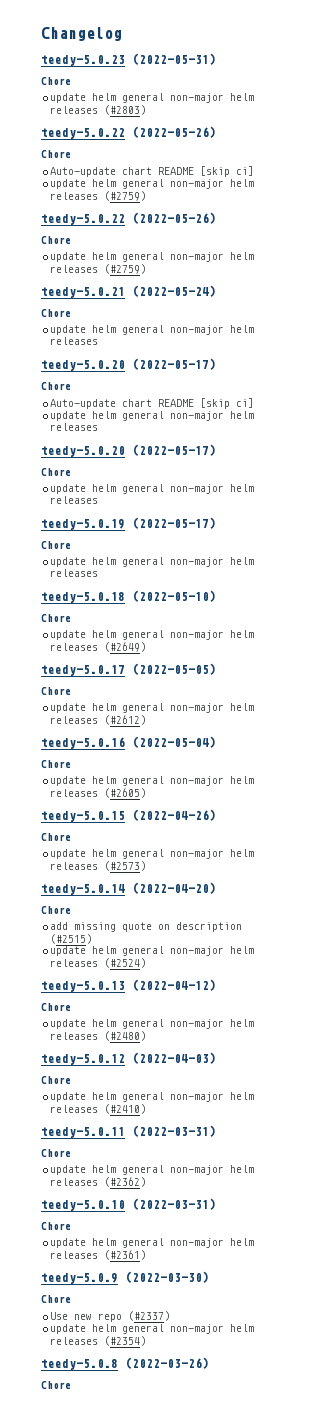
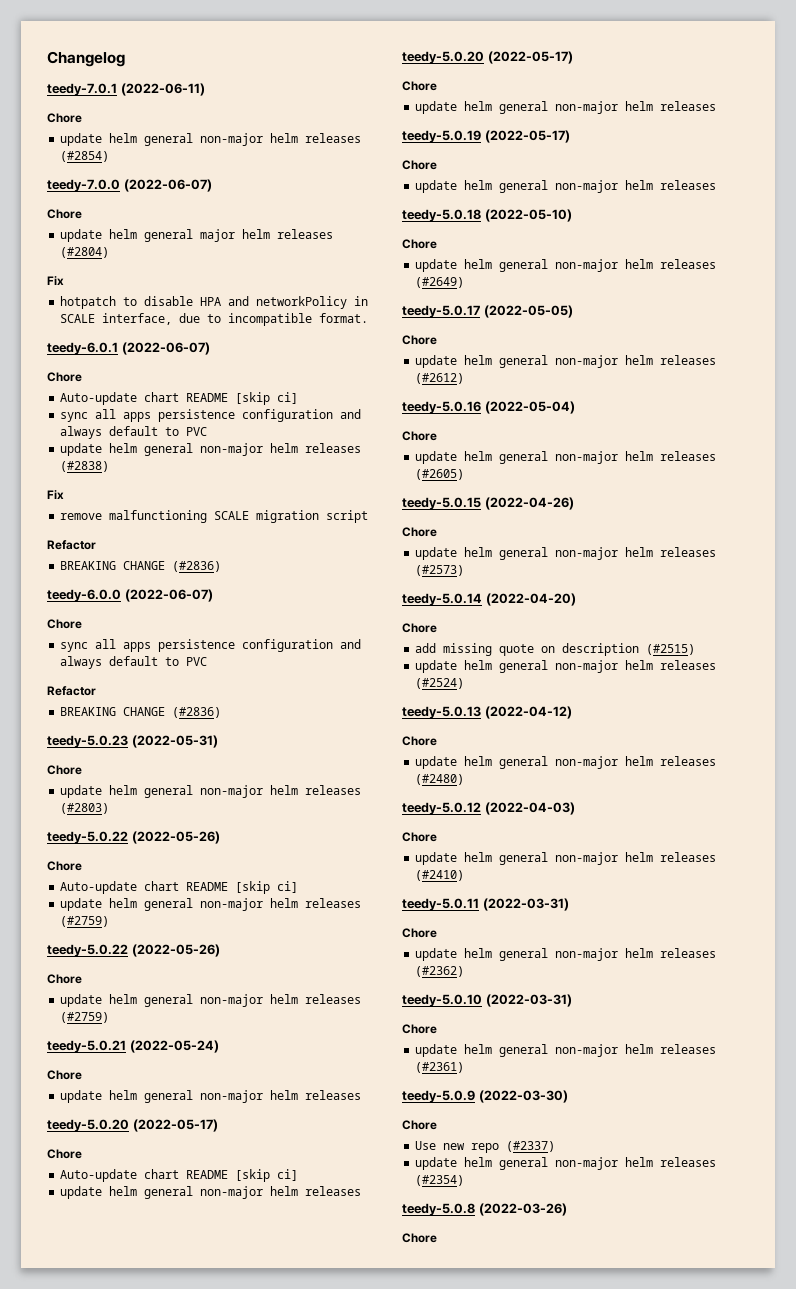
+ teedy-7.0.1 (2022-06-11)
+ Chore
+ update helm general non-major helm releases (#2854)
+ teedy-7.0.0 (2022-06-07)
+ Chore
+ update helm general major helm releases (#2804)
+ Fix
+ hotpatch to disable HPA and networkPolicy in SCALE interface, due to incompatible format.
+ teedy-6.0.1 (2022-06-07)
+ Chore
+ Auto-update chart README [skip ci]
+ sync all apps persistence configuration and always default to PVC
+ update helm general non-major helm releases (#2838)
+ Fix
+ remove malfunctioning SCALE migration script
+ Refactor
+ BREAKING CHANGE (#2836)
+ teedy-6.0.0 (2022-06-07)
+ Chore
+ sync all apps persistence configuration and always default to PVC
+ Refactor
+ BREAKING CHANGE (#2836)

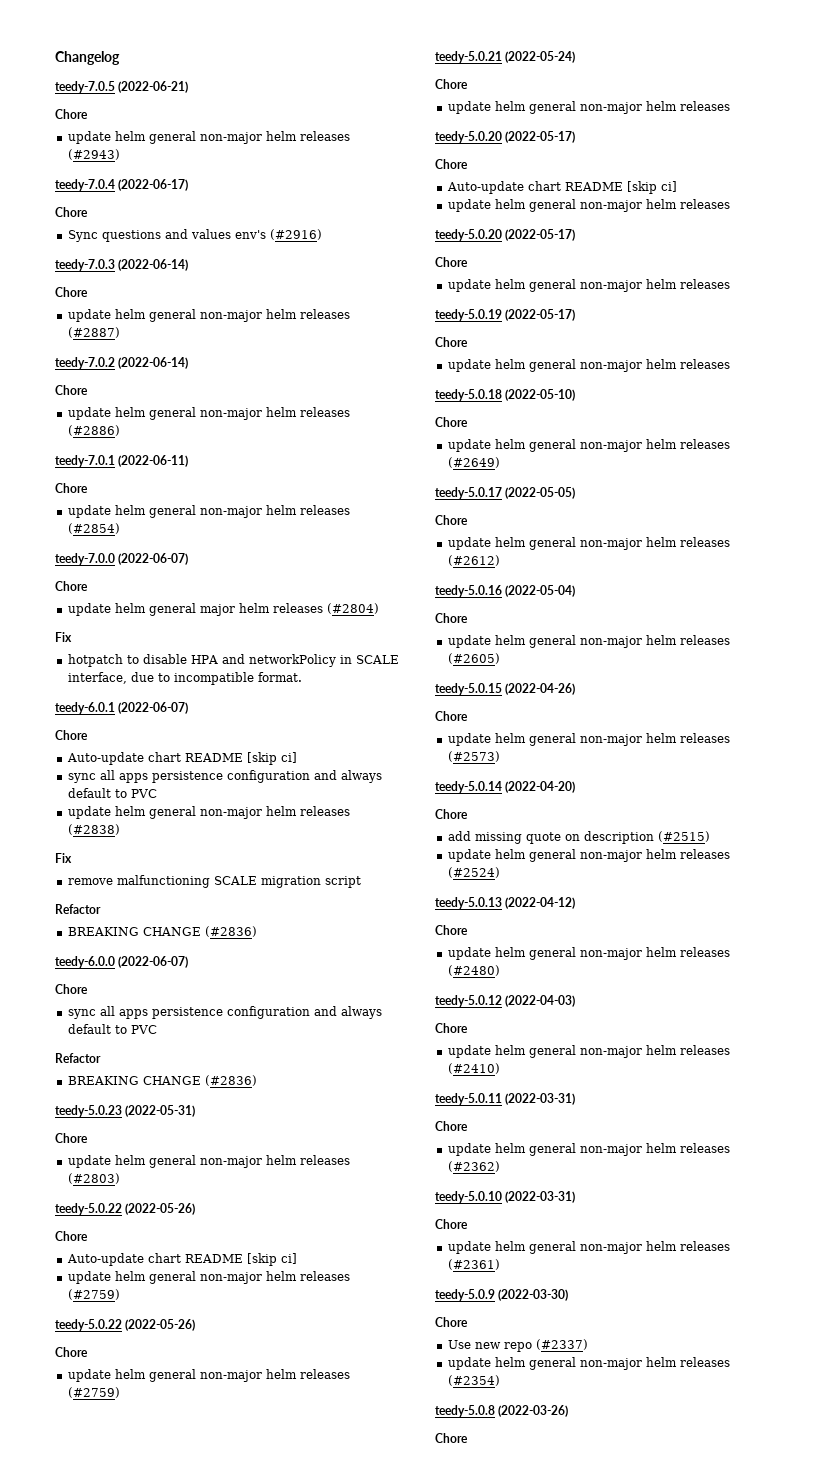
+ teedy-7.0.5 (2022-06-21)
+ Chore
+ update helm general non-major helm releases (#2943)
+ teedy-7.0.4 (2022-06-17)
+ Chore
+ Sync questions and values env's (#2916)
+ teedy-7.0.3 (2022-06-14)
+ Chore
+ update helm general non-major helm releases (#2887)
+ teedy-7.0.2 (2022-06-14)
+ Chore
+ update helm general non-major helm releases (#2886)

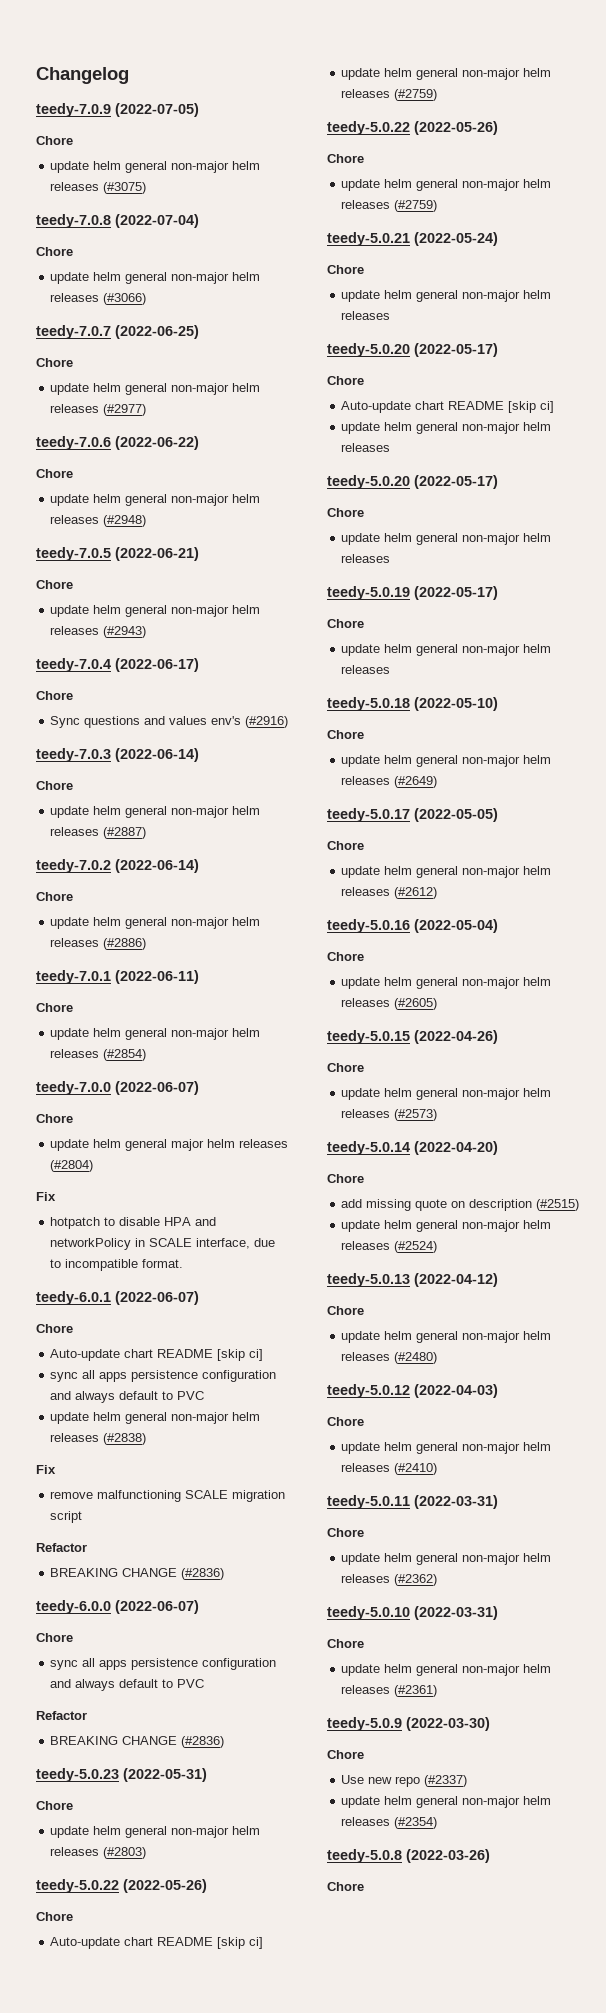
+ teedy-7.0.9 (2022-07-05)
+ Chore
+ update helm general non-major helm releases (#3075)
+ teedy-7.0.8 (2022-07-04)
+ Chore
+ update helm general non-major helm releases (#3066)
+ teedy-7.0.7 (2022-06-25)
+ Chore
+ update helm general non-major helm releases (#2977)
+ teedy-7.0.6 (2022-06-22)
+ Chore
+ update helm general non-major helm releases (#2948)

